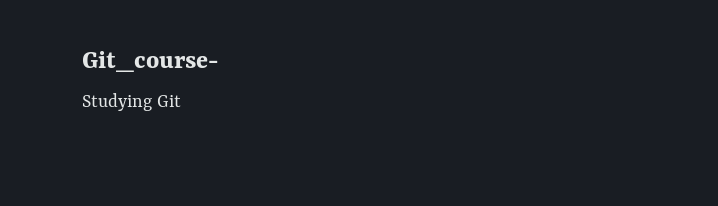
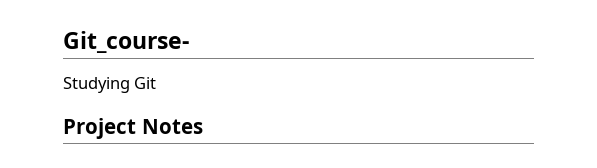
+ Project Notes

